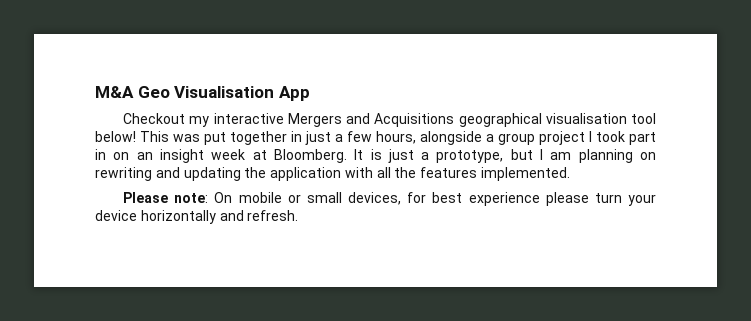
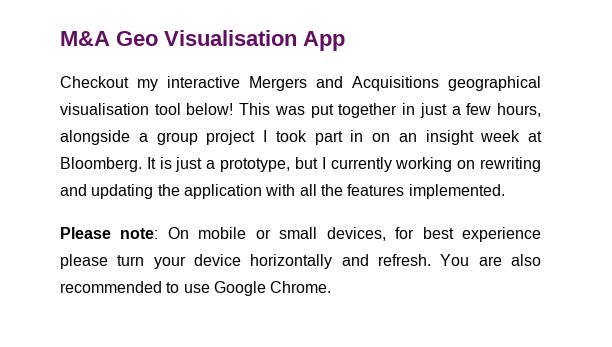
- It is just a prototype, but I am planning on rewriting and updating the application with all the features implemented.
+ It is just a prototype, but I currently working on rewriting and updating the application with all the features implemented.
+ You are also recommended to use Google Chrome.

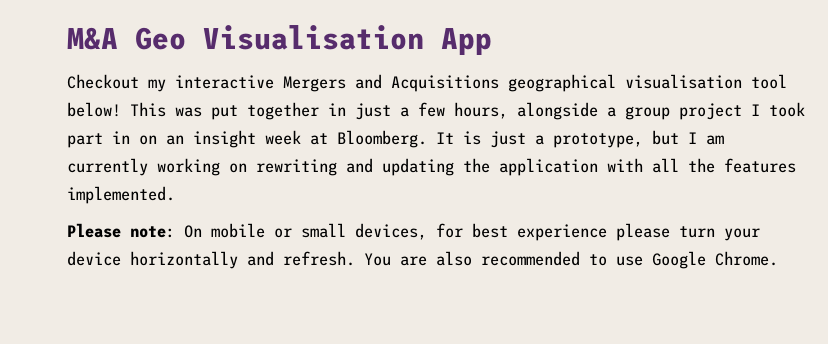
- It is just a prototype, but I currently working on rewriting and updating the application with all the features implemented.
+ It is just a prototype, but I am currently working on rewriting and updating the application with all the features implemented.

